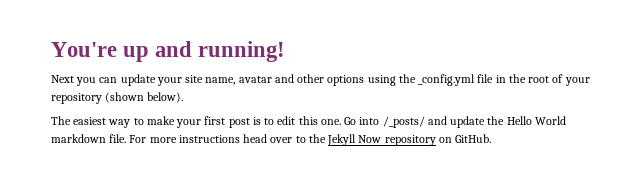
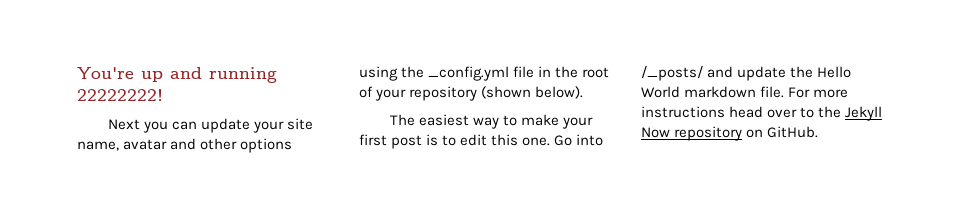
- You're up and running!
+ You're up and running 22222222!

